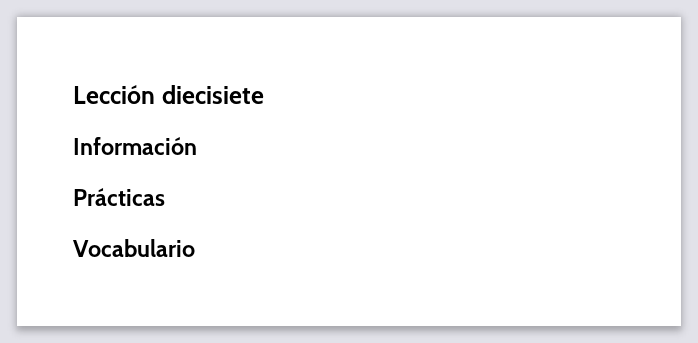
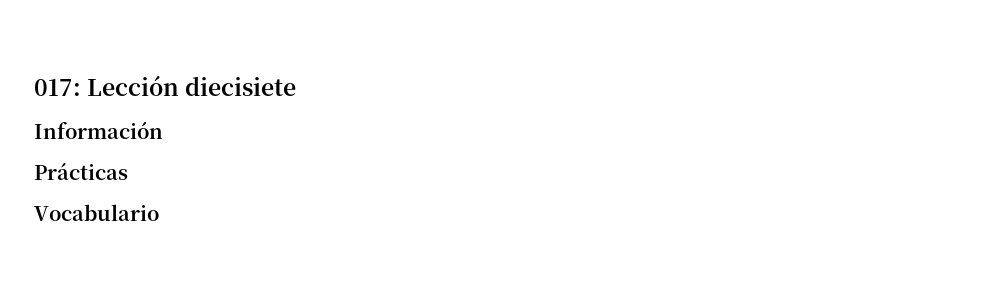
- Lección diecisiete
+ 017: Lección diecisiete

